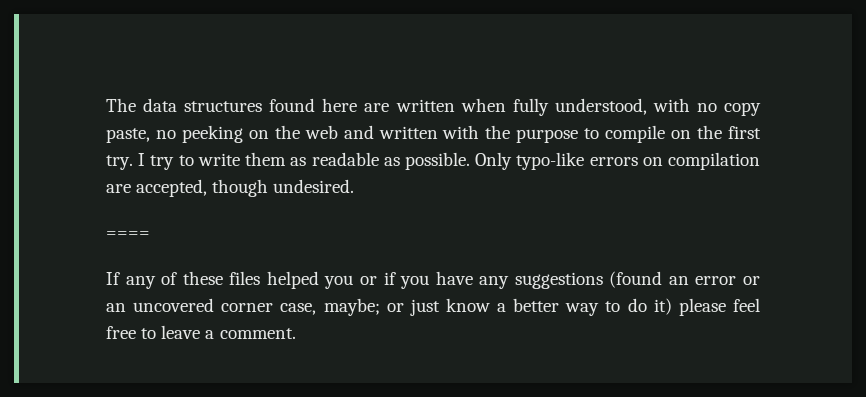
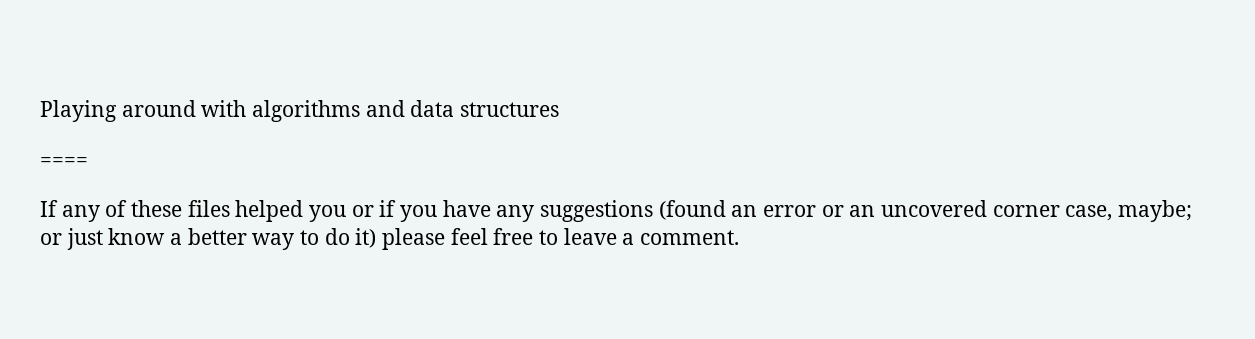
- The data structures found here are written when fully understood, with no copy paste, no peeking on the web and written with the purpose to compile on the first try. I try to write them as readable as possible. Only typo-like errors on compilation are accepted, though undesired.
+ Playing around with algorithms and data structures

